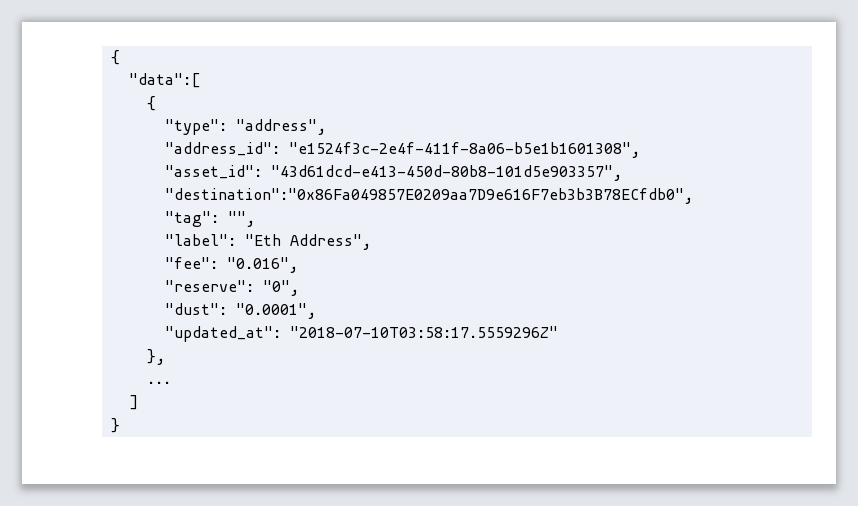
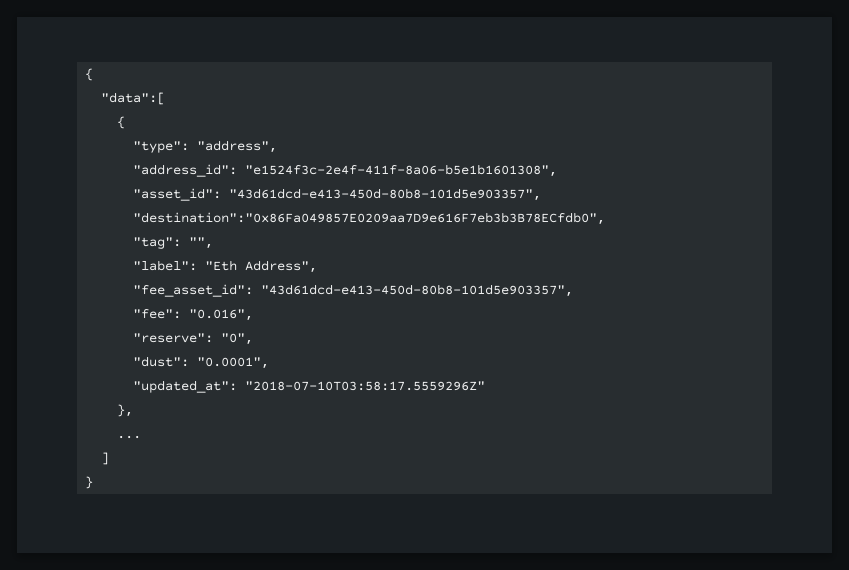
+ "fee_asset_id": "43d61dcd-e413-450d-80b8-101d5e903357",

